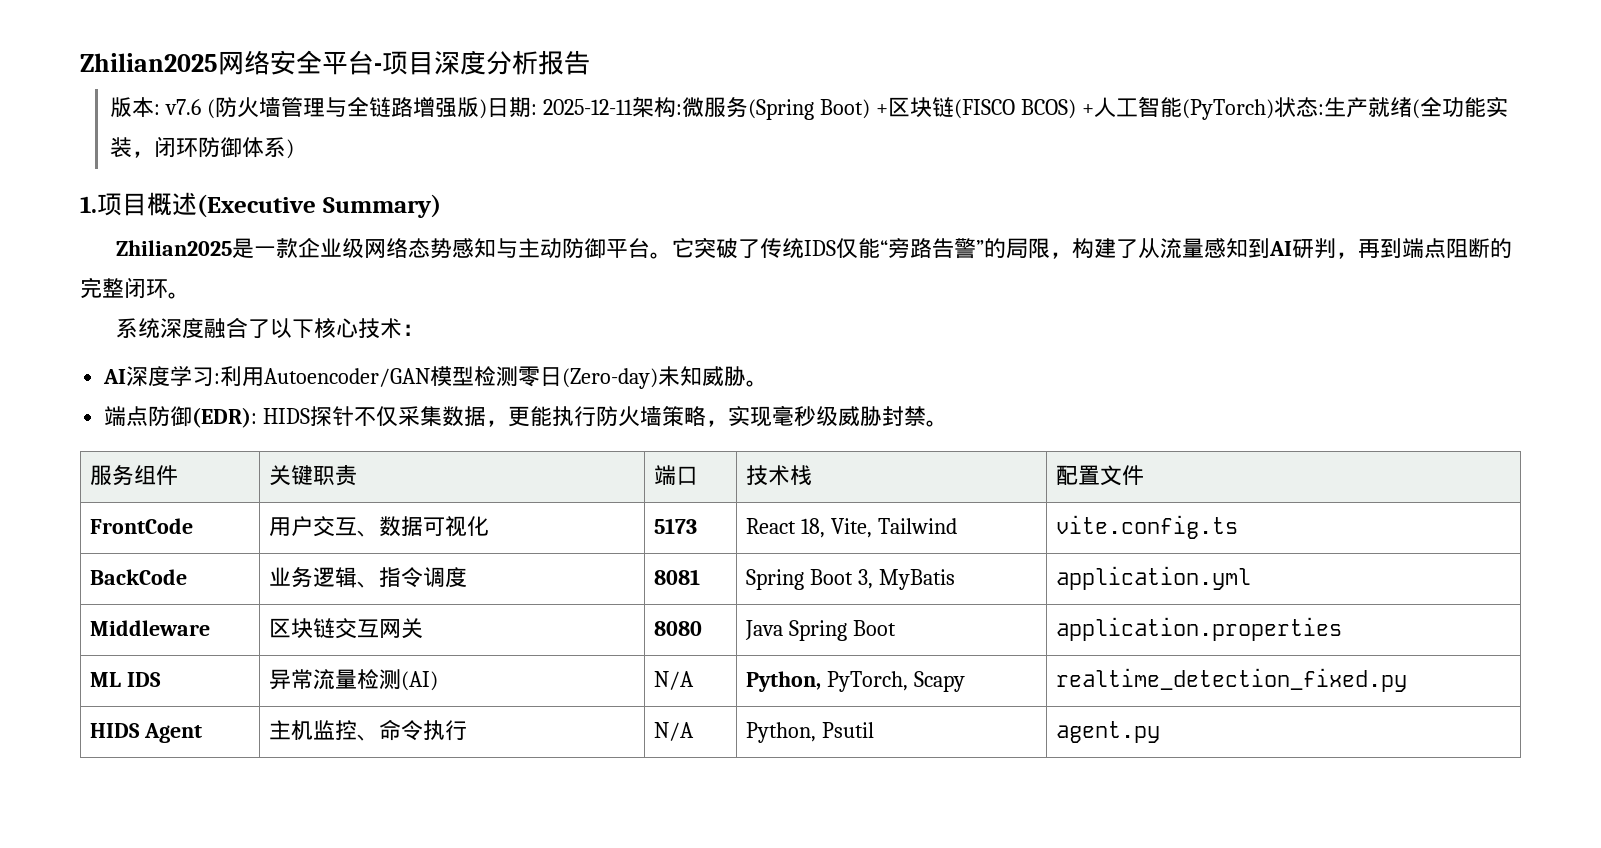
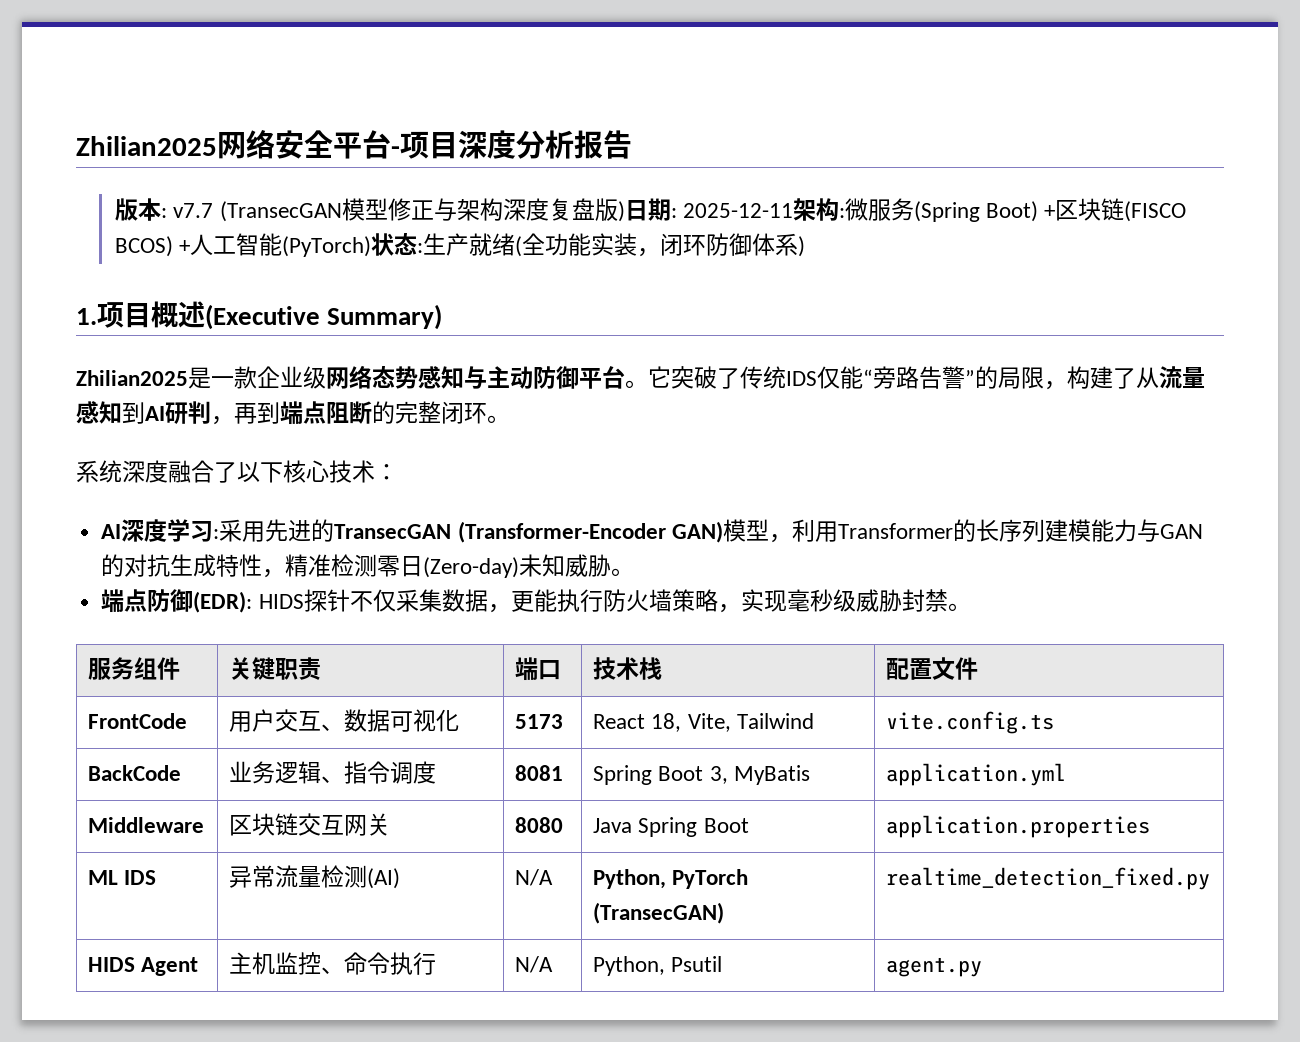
- 版本: v7.6 (防火墙管理与全链路增强版)日期: 2025-12-11架构:微服务(Spring Boot) +区块链(FISCO BCOS) +人工智能(PyTorch)状态:生产就绪(全功能实装，闭环防御体系)
+ 版本: v7.7 (TransecGAN模型修正与架构深度复盘版)日期: 2025-12-11架构:微服务(Spring Boot) +区块链(FISCO BCOS) +人工智能(PyTorch)状态:生产就绪(全功能实装，闭环防御体系)
- AI深度学习:利用Autoencoder/GAN模型检测零日(Zero-day)未知威胁。
+ AI深度学习:采用先进的TransecGAN (Transformer-Encoder GAN)模型，利用Transformer的长序列建模能力与GAN的对抗生成特性，精准检测零日(Zero-day)未知威胁。
- ML IDS | 异常流量检测(AI) | N/A | Python, PyTorch, Scapy | realtime_detection_fixed.py
+ ML IDS | 异常流量检测(AI) | N/A | Python, PyTorch (TransecGAN) | realtime_detection_fixed.py

